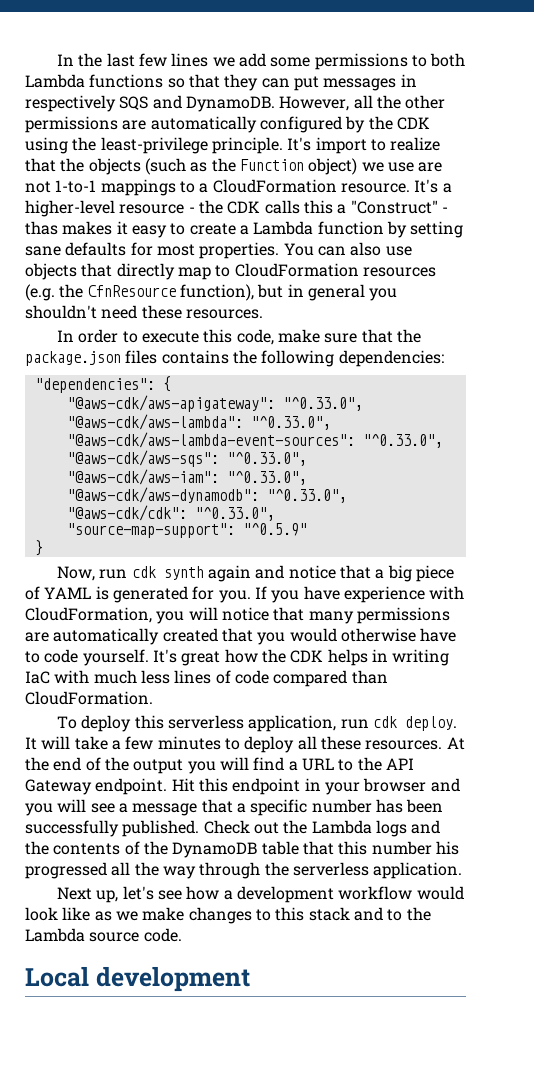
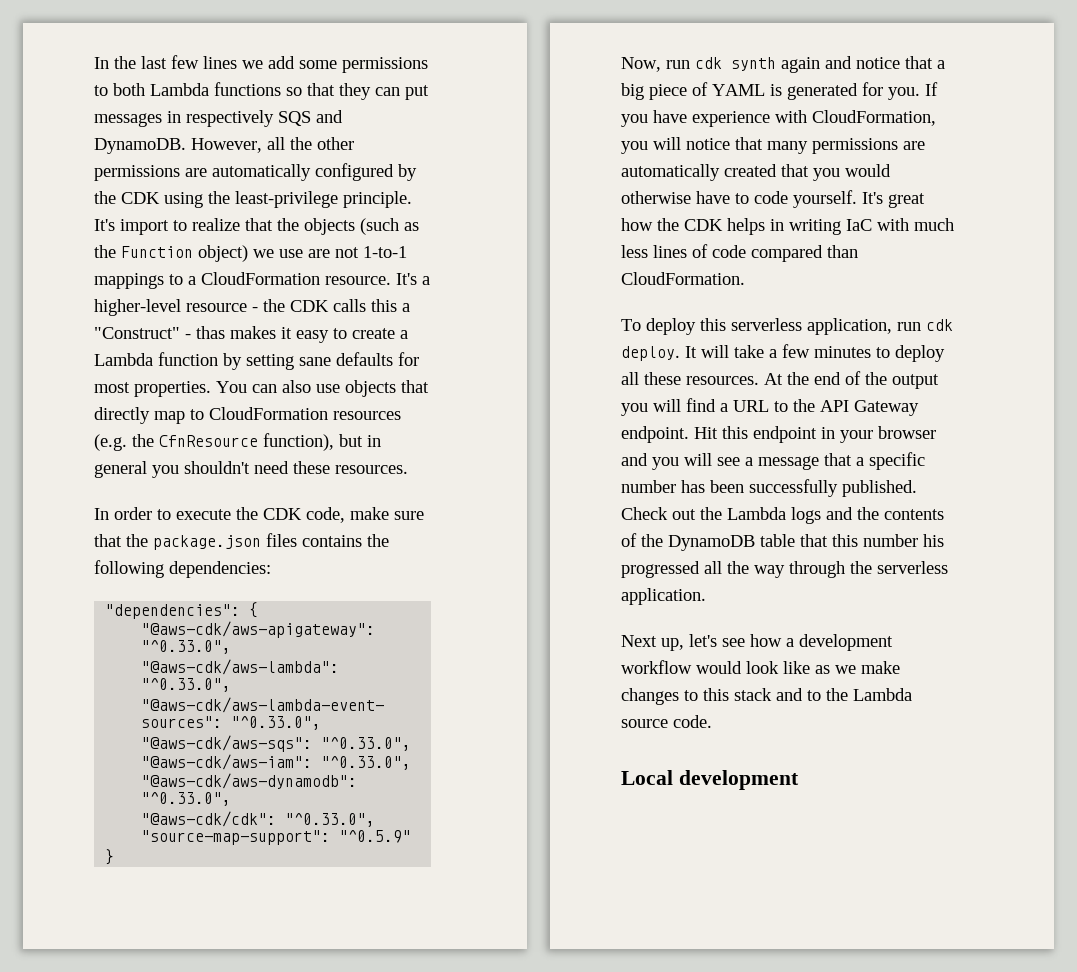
- In order to execute this code, make sure that the package.json files contains the following dependencies:
+ In order to execute the CDK code, make sure that the package.json files contains the following dependencies:

